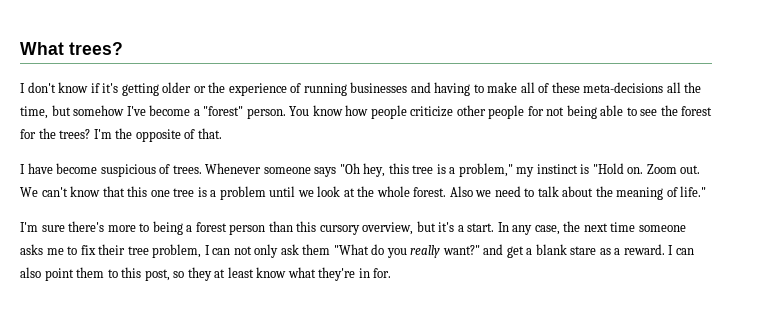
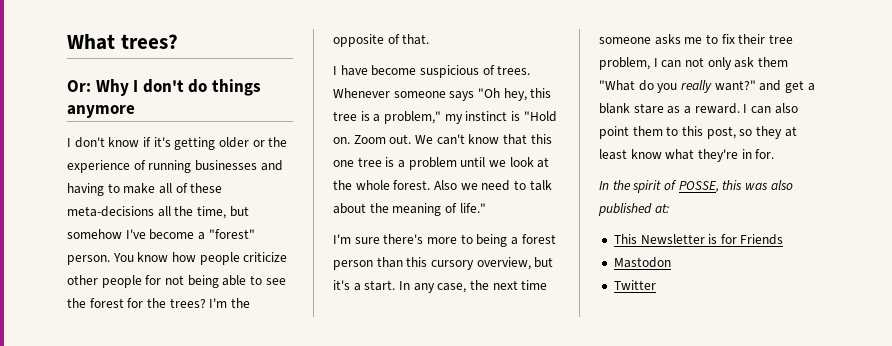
+ Or: Why I don't do things anymore
+ In the spirit of POSSE, this was also published at:
+ This Newsletter is for Friends
+ Mastodon
+ Twitter

